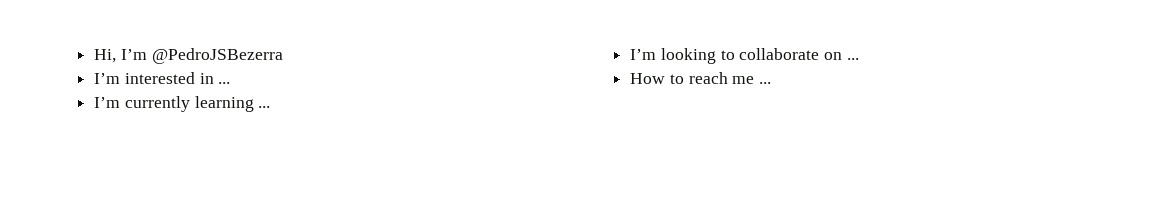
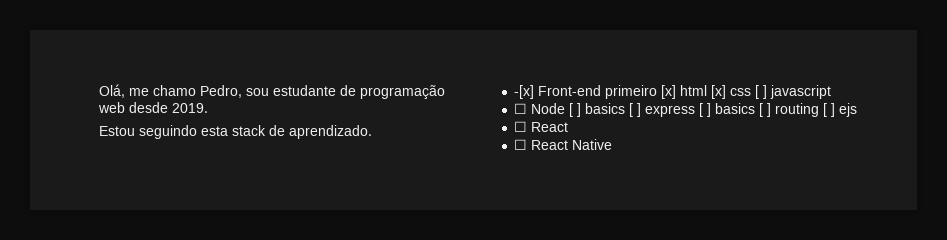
- Hi, I’m @PedroJSBezerra
- I’m interested in ...
- I’m currently learning ...
- I’m looking to collaborate on ...
- How to reach me ...
+ Olá, me chamo Pedro, sou estudante de programação web desde 2019.
+ Estou seguindo esta stack de aprendizado.
+ -[x] Front-end primeiro [x] html [x] css [ ] javascript
+ ☐ Node [ ] basics [ ] express [ ] basics [ ] routing [ ] ejs
+ ☐ React
+ ☐ React Native

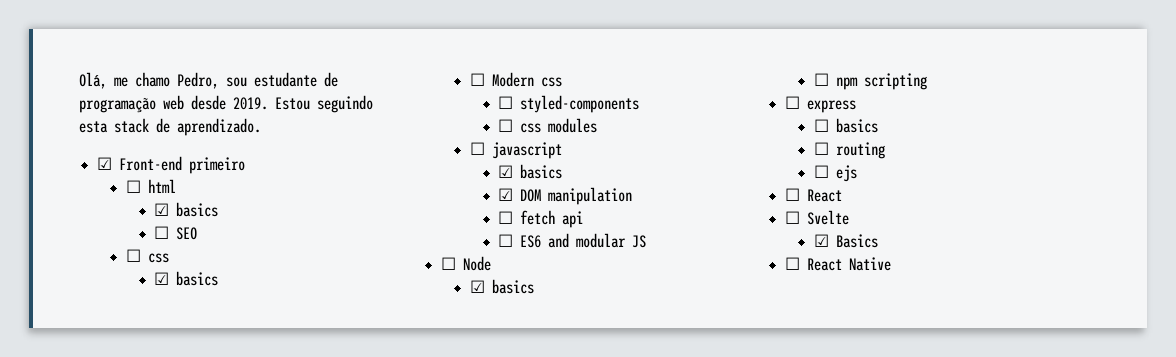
- Olá, me chamo Pedro, sou estudante de programação web desde 2019.
- Estou seguindo esta stack de aprendizado.
+ Olá, me chamo Pedro, sou estudante de programação web desde 2019. Estou seguindo esta stack de aprendizado.
- -[x] Front-end primeiro [x] html [x] css [ ] javascript
+ ☑ Front-end primeiro
+ ☐ html
+ ☑ basics
+ ☐ SEO
+ ☐ css
+ ☑ basics
+ ☐ Modern css
+ ☐ styled-components
+ ☐ css modules
+ ☐ javascript
+ ☑ basics
+ ☑ DOM manipulation
+ ☐ fetch api
+ ☐ ES6 and modular JS
- ☐ Node [ ] basics [ ] express [ ] basics [ ] routing [ ] ejs
+ ☐ Node
+ ☑ basics
+ ☐ npm scripting
+ ☐ express
+ ☐ basics
+ ☐ routing
+ ☐ ejs
+ ☐ Svelte
+ ☑ Basics

